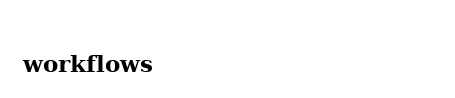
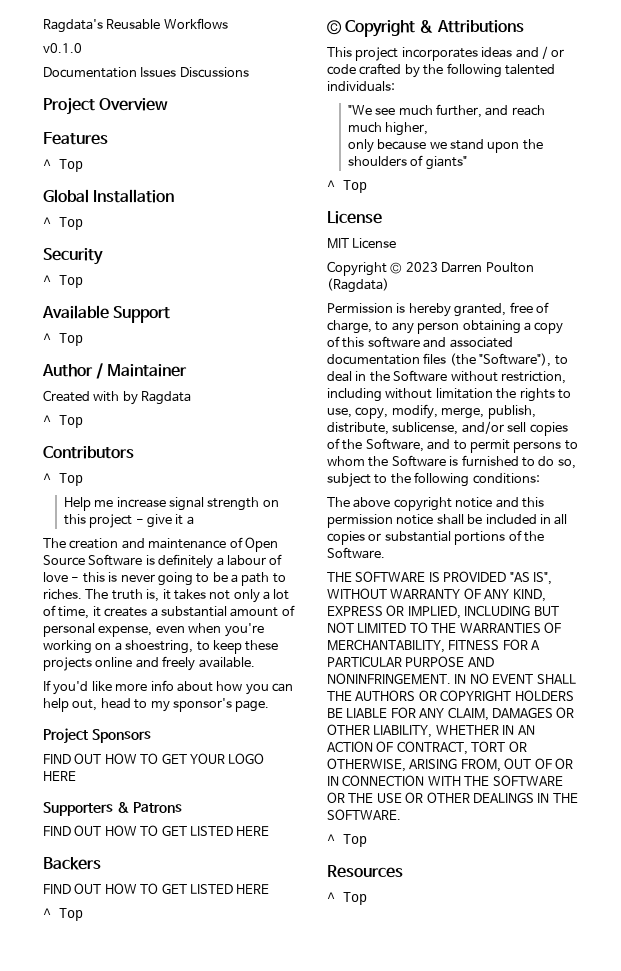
- workflows
+ Ragdata's Reusable Workflows
+ v0.1.0
+ Documentation Issues Discussions
+ Project Overview
+ Features
+ ^ Top
+ Global Installation
+ ^ Top
+ Security
+ ^ Top
+ Available Support
+ ^ Top
+ Author / Maintainer
+ Created with by Ragdata
+ ^ Top
+ Contributors
+ ^ Top
+ Help me increase signal strength on this project - give it a
+ The creation and maintenance of Open Source Software is definitely a labour of love - this is never going to be a path to riches. The truth is, it takes not only a lot of time, it creates a substantial amount of personal expense, even when you're working on a shoestring, to keep these projects online and freely available.
+ If you'd like more info about how you can help out, head to my sponsor's page.
+ Project Sponsors
+ FIND OUT HOW TO GET YOUR LOGO HERE
+ Supporters & Patrons
+ FIND OUT HOW TO GET LISTED HERE
+ Backers
+ FIND OUT HOW TO GET LISTED HERE
+ ^ Top
+ © Copyright & Attributions
+ This project incorporates ideas and / or code crafted by the following talented individuals:
+ "We see much further, and reach much higher,
+ only because we stand upon the shoulders of giants"
+ ^ Top
+ License
+ MIT License
+ Copyright © 2023 Darren Poulton (Ragdata)
+ Permission is hereby granted, free of charge, to any person obtaining a copy of this software and associated documentation files (the "Software"), to deal in the Software without restriction, including without limitation the rights to use, copy, modify, merge, publish, distribute, sublicense, and/or sell copies of the Software, and to permit persons to whom the Software is furnished to do so, subject to the following conditions:
+ The above copyright notice and this permission notice shall be included in all copies or substantial portions of the Software.
+ THE SOFTWARE IS PROVIDED "AS IS", WITHOUT WARRANTY OF ANY KIND, EXPRESS OR IMPLIED, INCLUDING BUT NOT LIMITED TO THE WARRANTIES OF MERCHANTABILITY, FITNESS FOR A PARTICULAR PURPOSE AND NONINFRINGEMENT. IN NO EVENT SHALL THE AUTHORS OR COPYRIGHT HOLDERS BE LIABLE FOR ANY CLAIM, DAMAGES OR OTHER LIABILITY, WHETHER IN AN ACTION OF CONTRACT, TORT OR OTHERWISE, ARISING FROM, OUT OF OR IN CONNECTION WITH THE SOFTWARE OR THE USE OR OTHER DEALINGS IN THE SOFTWARE.
+ ^ Top
+ Resources
+ ^ Top

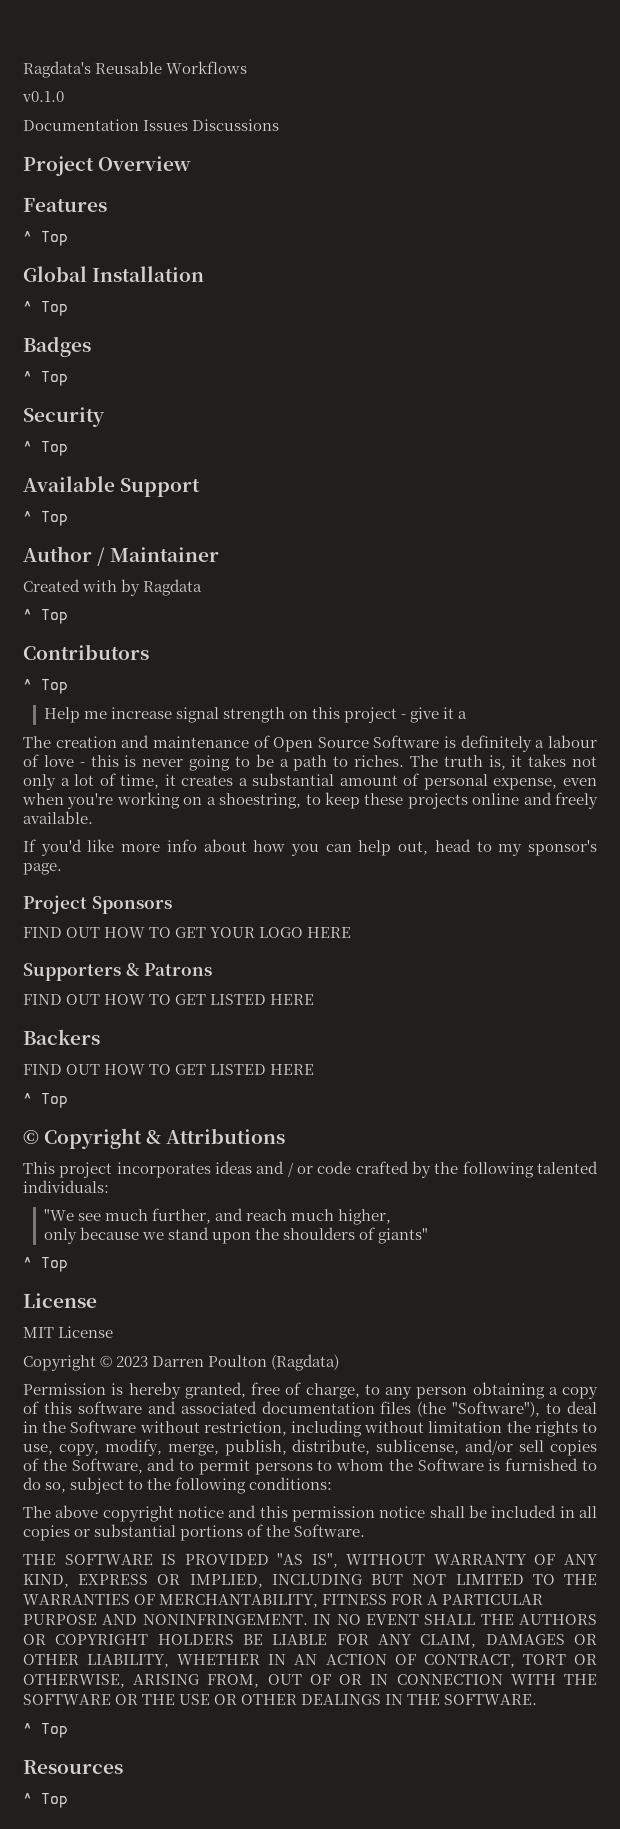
+ Badges
+ ^ Top

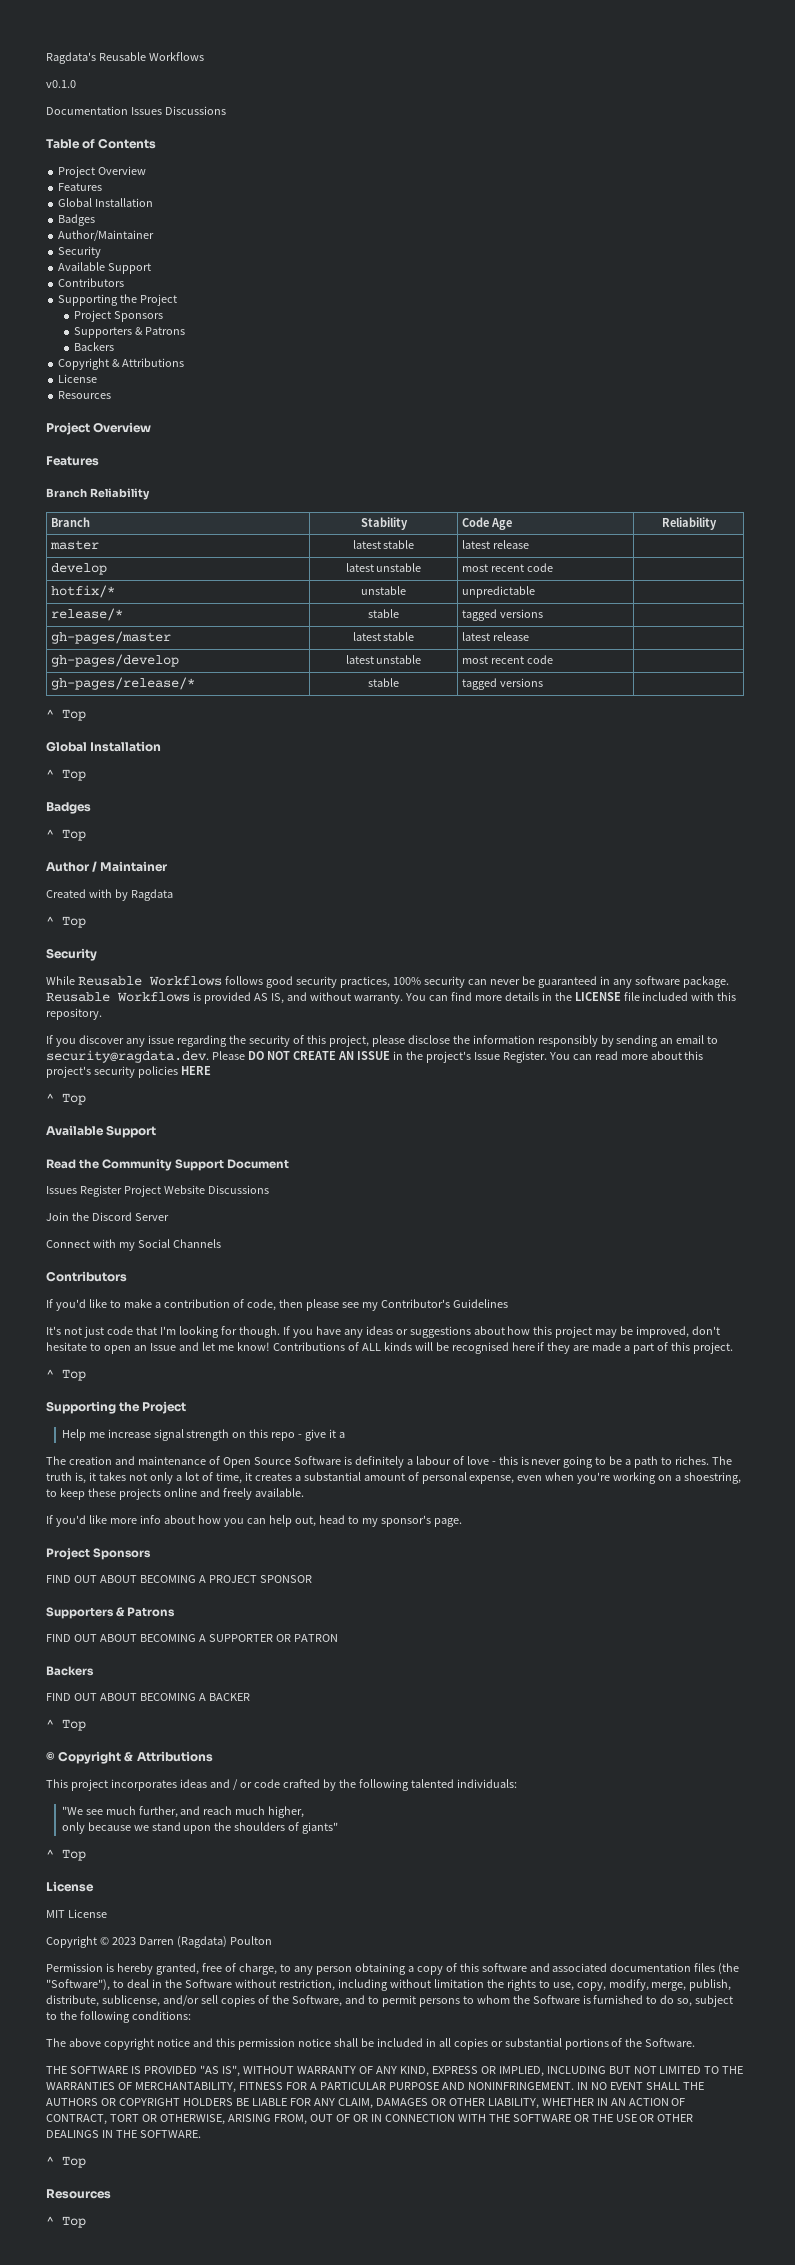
+ Table of Contents
  Project Overview
  Features
+ Global Installation
+ Badges
+ Author/Maintainer
+ Security
+ Available Support
+ Contributors
+ Supporting the Project
+ Project Sponsors
+ Supporters & Patrons
+ Backers
+ Copyright & Attributions
+ License
+ Resources
+ Project Overview
+ Features
+ Branch Reliability
+ Branch | Stability | Code Age | Reliability
+ master | latest stable | latest release |
+ develop | latest unstable | most recent code |
+ hotfix/* | unstable | unpredictable |
+ release/* | stable | tagged versions |
+ gh-pages/master | latest stable | latest release |
+ gh-pages/develop | latest unstable | most recent code |
+ gh-pages/release/* | stable | tagged versions |
- Security
- ^ Top
- Available Support
- ^ Top
  Created with by Ragdata
  ^ Top
+ Security
+ While Reusable Workflows follows good security practices, 100% security can never be guaranteed in any software package. Reusable Workflows is provided AS IS, and without warranty. You can find more details in the LICENSE file included with this repository.
+ If you discover any issue regarding the security of this project, please disclose the information responsibly by sending an email to security@ragdata.dev. Please DO NOT CREATE AN ISSUE in the project's Issue Register. You can read more about this project's security policies HERE
+ ^ Top
+ Available Support
+ Read the Community Support Document
+ Issues Register Project Website Discussions
+ Join the Discord Server
+ Connect with my Social Channels
  Contributors
+ If you'd like to make a contribution of code, then please see my Contributor's Guidelines
+ It's not just code that I'm looking for though. If you have any ideas or suggestions about how this project may be improved, don't hesitate to open an Issue and let me know! Contributions of ALL kinds will be recognised here if they are made a part of this project.
  ^ Top
+ Supporting the Project
- Help me increase signal strength on this project - give it a
+ Help me increase signal strength on this repo - give it a
- FIND OUT HOW TO GET YOUR LOGO HERE
+ FIND OUT ABOUT BECOMING A PROJECT SPONSOR
  Supporters & Patrons
- FIND OUT HOW TO GET LISTED HERE
+ FIND OUT ABOUT BECOMING A SUPPORTER OR PATRON
  Backers
- FIND OUT HOW TO GET LISTED HERE
+ FIND OUT ABOUT BECOMING A BACKER
- Copyright © 2023 Darren Poulton (Ragdata)
+ Copyright © 2023 Darren (Ragdata) Poulton

